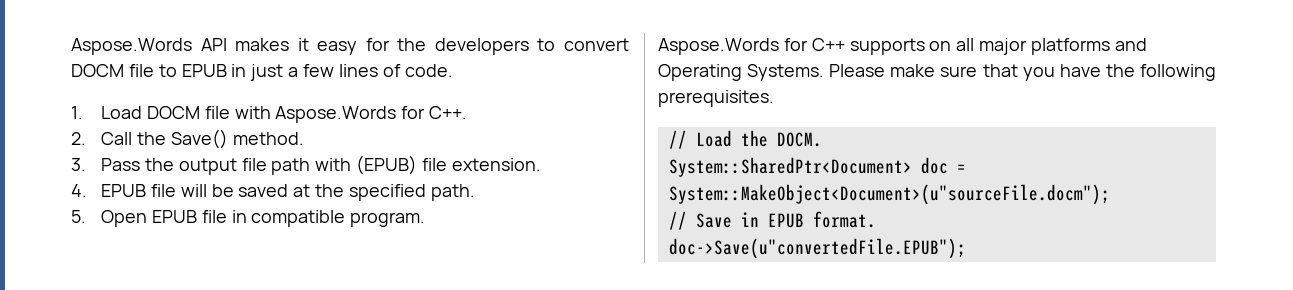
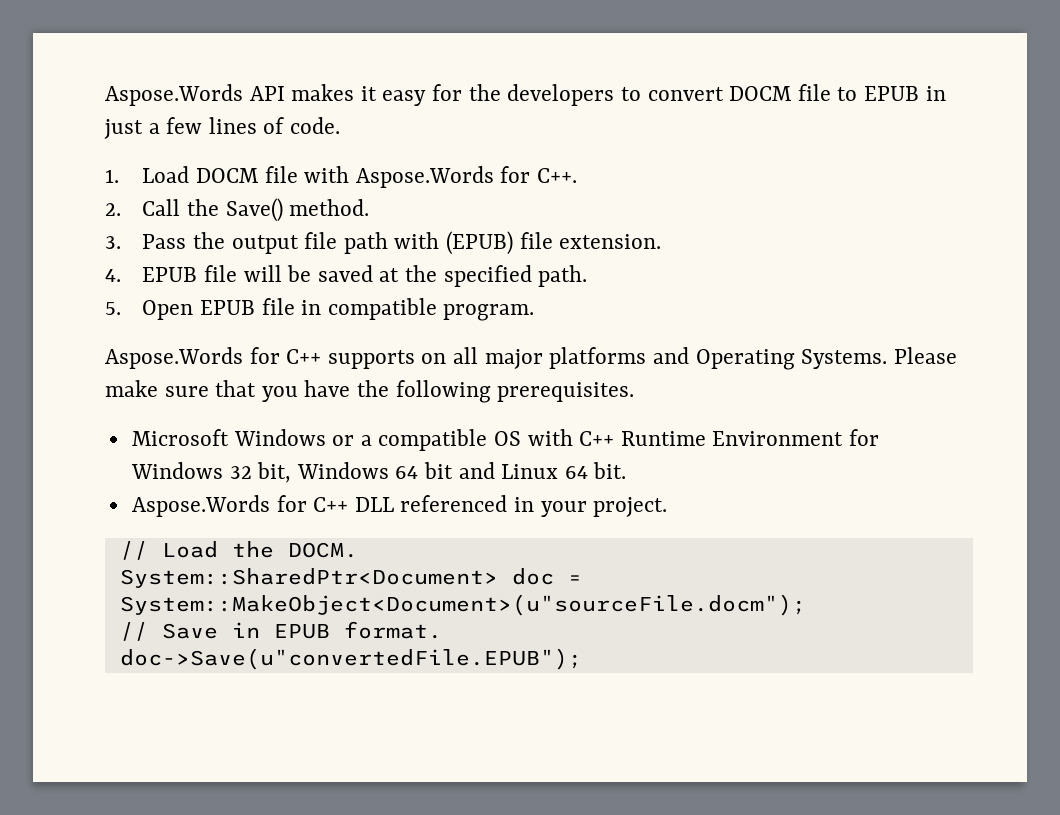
+ Microsoft Windows or a compatible OS with C++ Runtime Environment for Windows 32 bit, Windows 64 bit and Linux 64 bit.
+ Aspose.Words for C++ DLL referenced in your project.

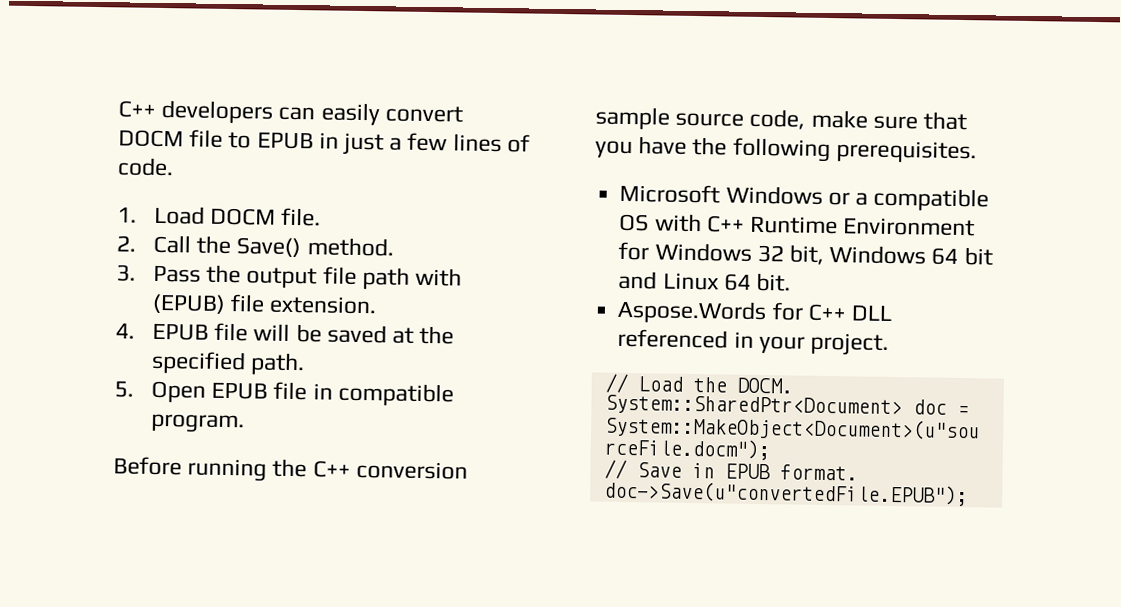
- Aspose.Words API makes it easy for the developers to convert DOCM file to EPUB in just a few lines of code.
+ C++ developers can easily convert DOCM file to EPUB in just a few lines of code.
- 1. Load DOCM file with Aspose.Words for C++.
+ 1. Load DOCM file.
- Aspose.Words for C++ supports on all major platforms and Operating Systems. Please make sure that you have the following prerequisites.
+ Before running the C++ conversion sample source code, make sure that you have the following prerequisites.

